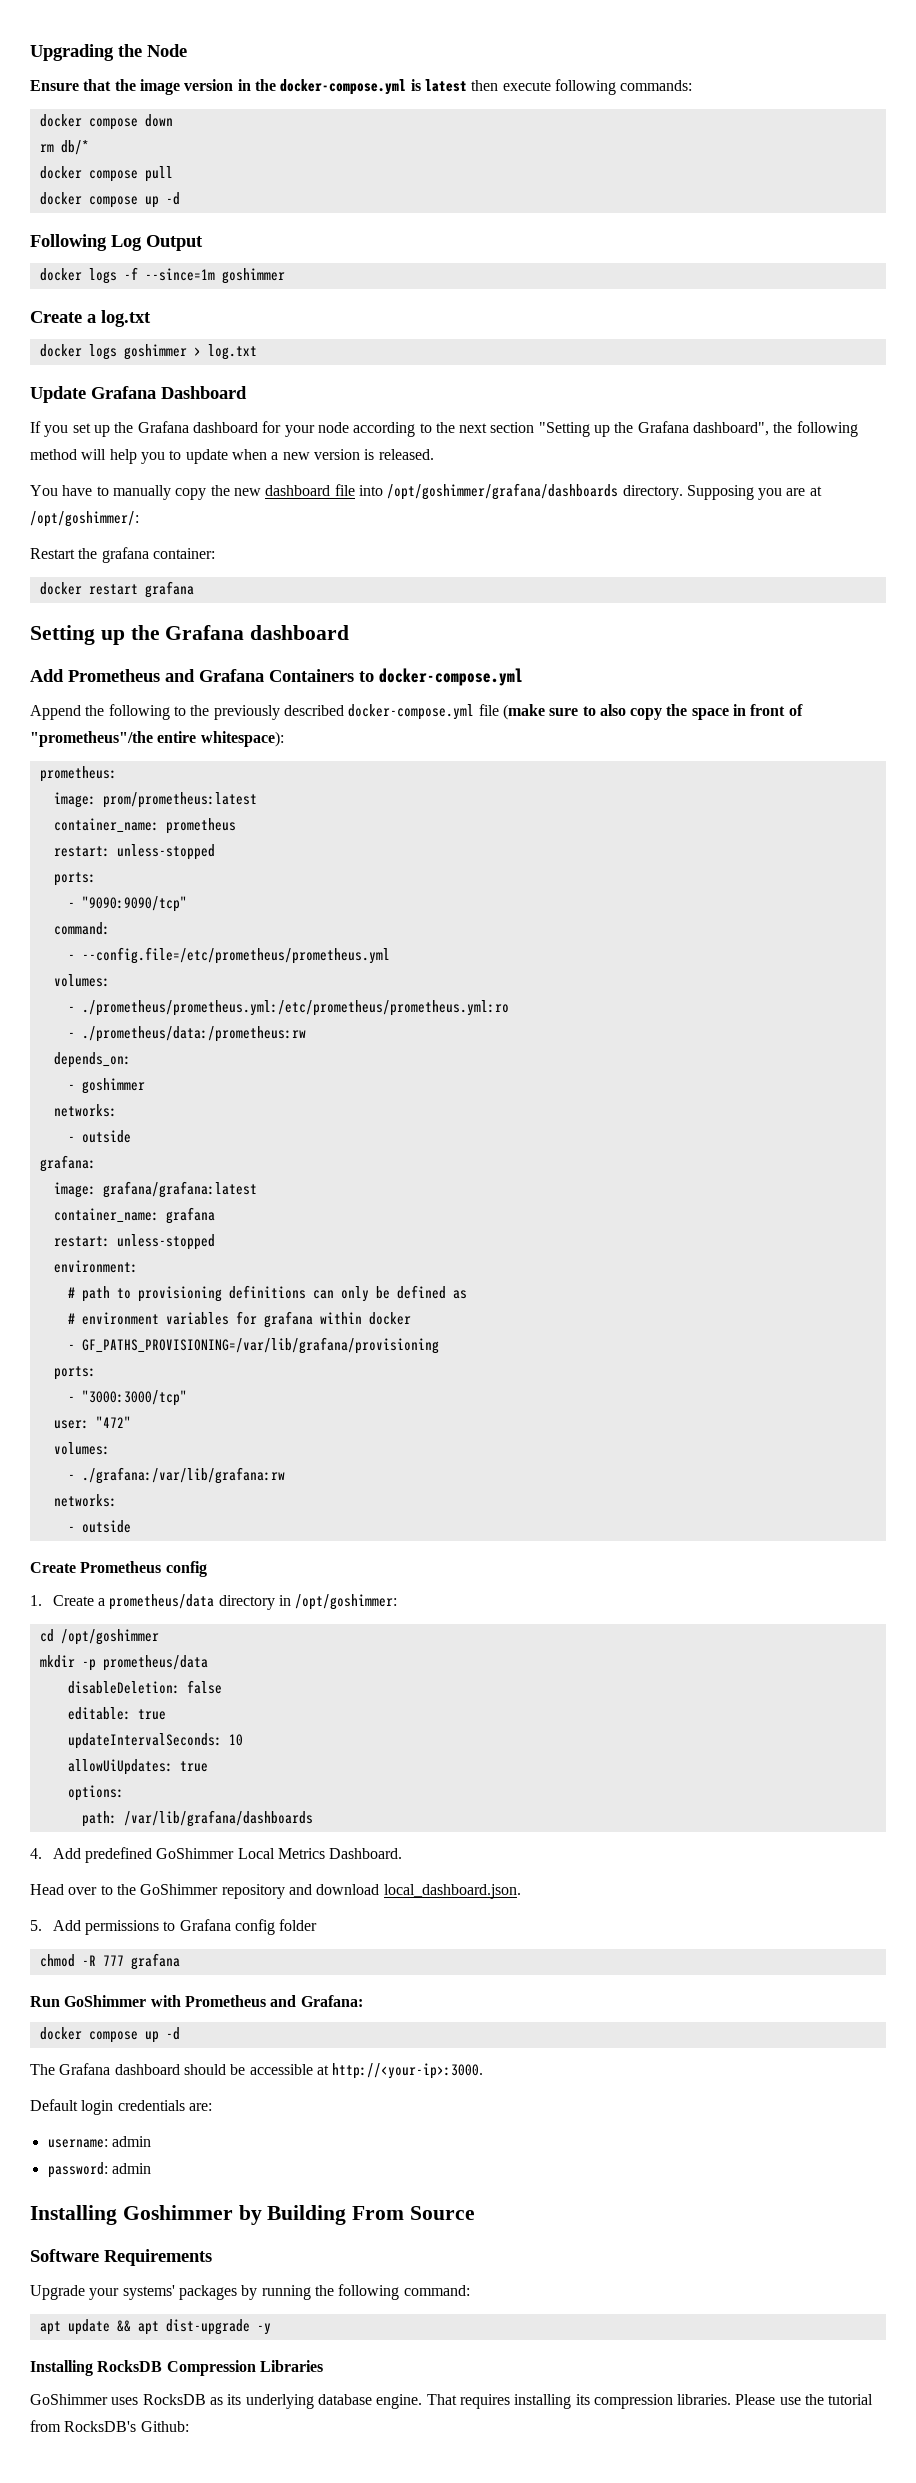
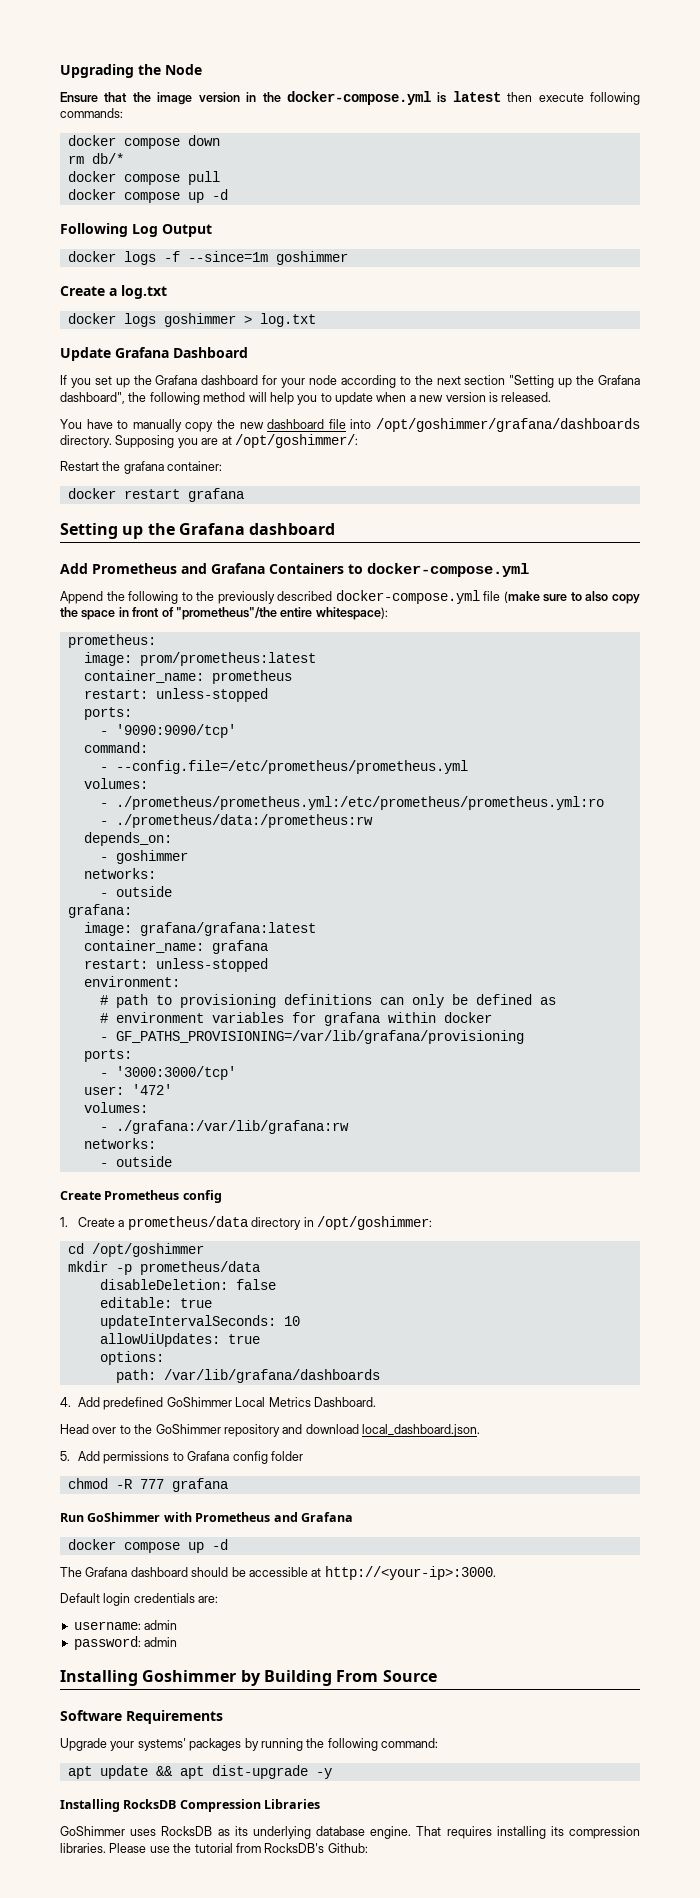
- - "9090:9090/tcp"
+ - '9090:9090/tcp'
- - "3000:3000/tcp"
+ - '3000:3000/tcp'
- user: "472"
+ user: '472'
- Run GoShimmer with Prometheus and Grafana:
+ Run GoShimmer with Prometheus and Grafana

